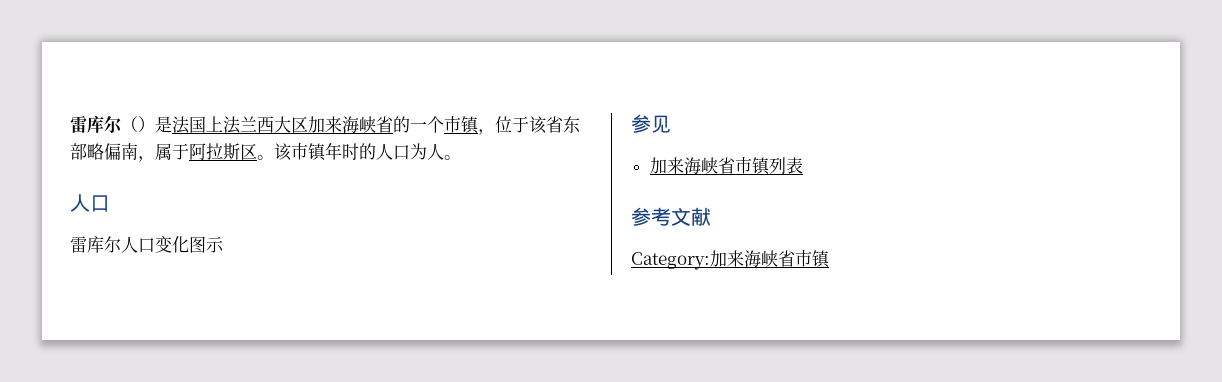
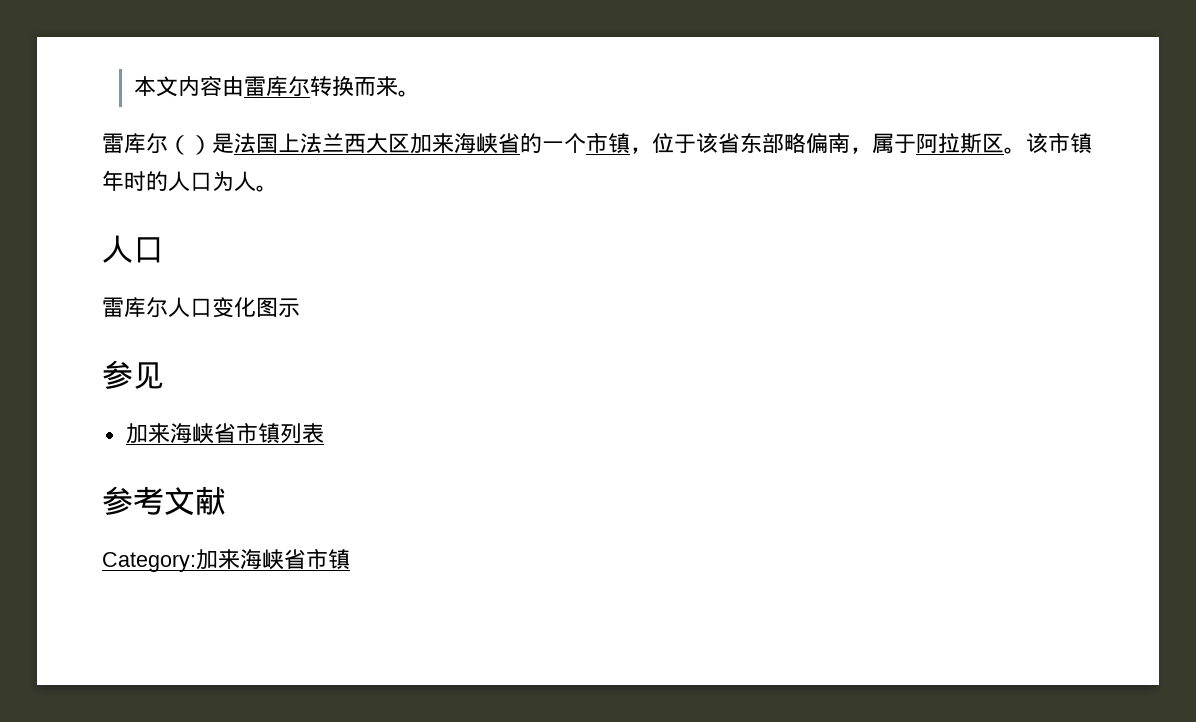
+ 本文内容由雷库尔转换而来。

